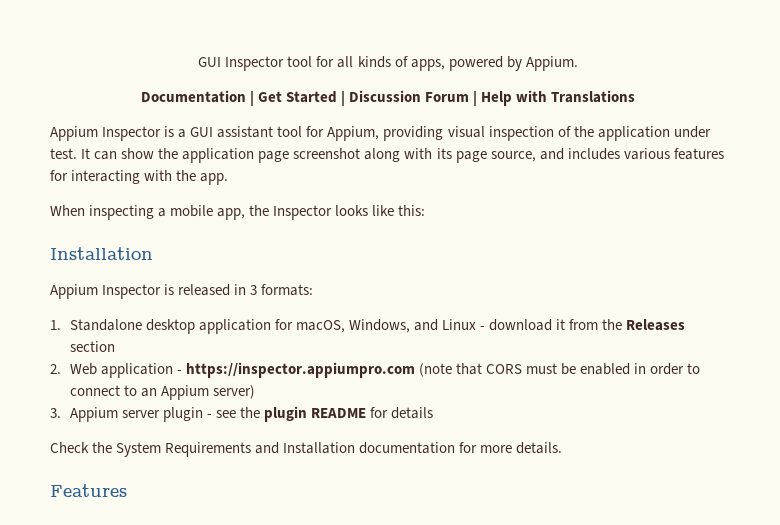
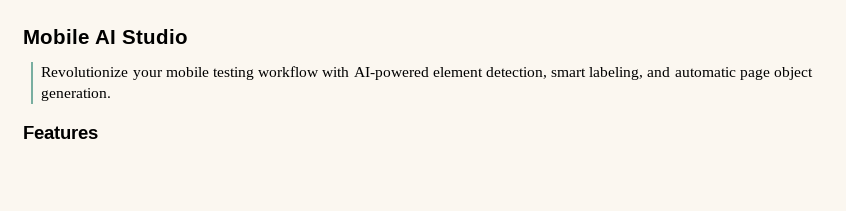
- GUI Inspector tool for all kinds of apps, powered by Appium.
- Documentation | Get Started | Discussion Forum | Help with Translations
- Appium Inspector is a GUI assistant tool for Appium, providing visual inspection of the application under test. It can show the application page screenshot along with its page source, and includes various features for interacting with the app.
- When inspecting a mobile app, the Inspector looks like this:
- Installation
- Appium Inspector is released in 3 formats:
- 1. Standalone desktop application for macOS, Windows, and Linux - download it from the Releases section
- 2. Web application - https://inspector.appiumpro.com (note that CORS must be enabled in order to connect to an Appium server)
- 3. Appium server plugin - see the plugin README for details
- Check the System Requirements and Installation documentation for more details.
+ Mobile AI Studio
+ Revolutionize your mobile testing workflow with AI-powered element detection, smart labeling, and automatic page object generation.

